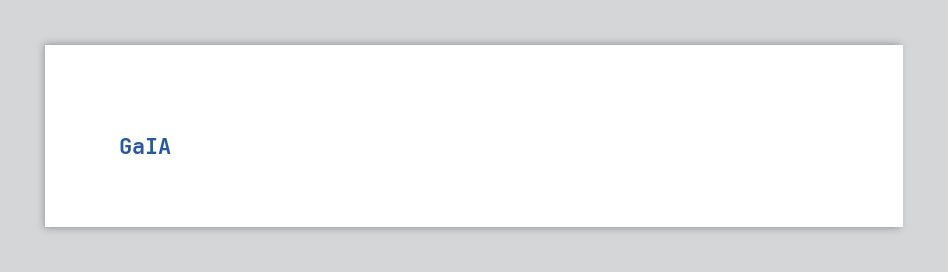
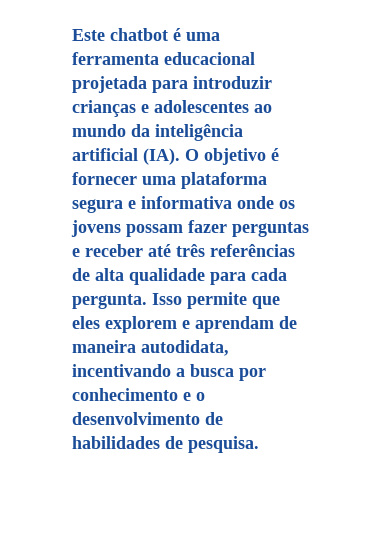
- GaIA
+ Este chatbot é uma ferramenta educacional projetada para introduzir crianças e adolescentes ao mundo da inteligência artificial (IA). O objetivo é fornecer uma plataforma segura e informativa onde os jovens possam fazer perguntas e receber até três referências de alta qualidade para cada pergunta. Isso permite que eles explorem e aprendam de maneira autodidata, incentivando a busca por conhecimento e o desenvolvimento de habilidades de pesquisa.

